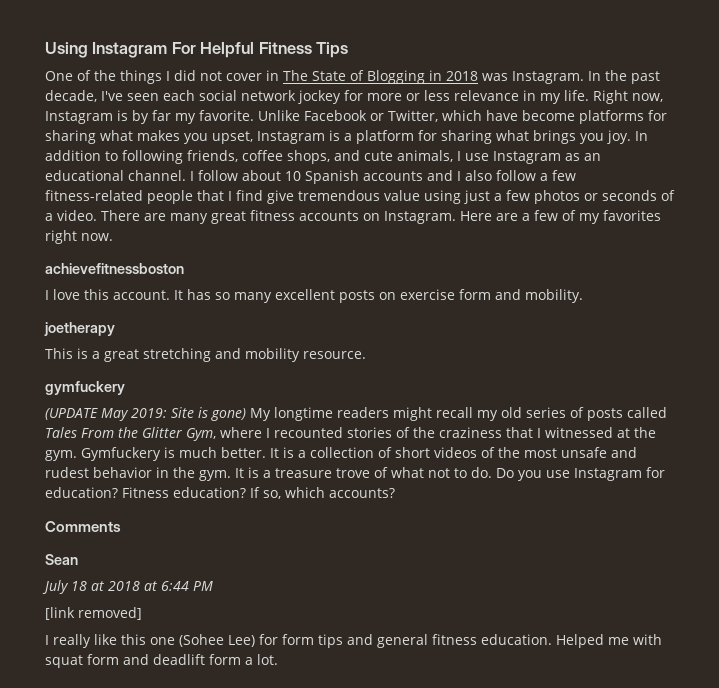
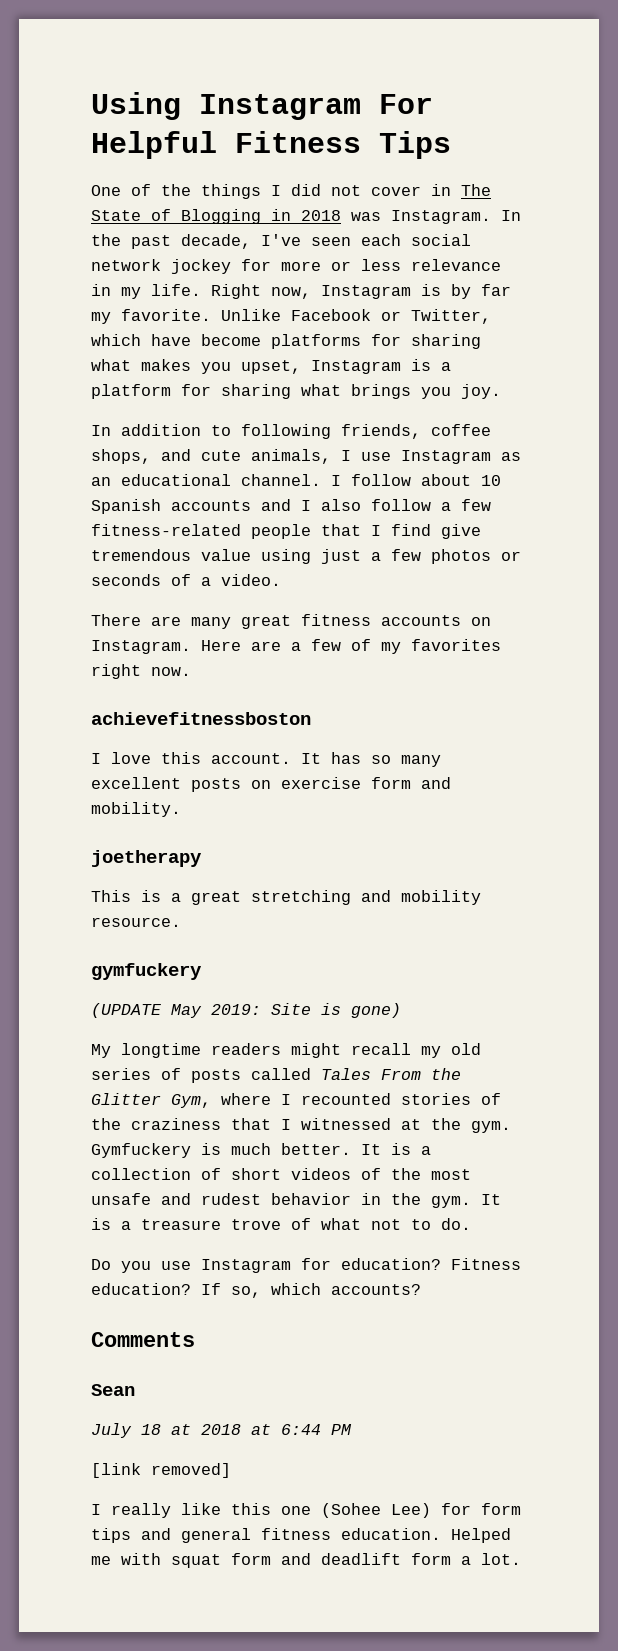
- Unlike Facebook or Twitter, which have become platforms for sharing what makes you upset, Instagram is a platform for sharing what brings you joy. In addition to following friends, coffee shops, and cute animals, I use Instagram as an educational channel.
+ Unlike Facebook or Twitter, which have become platforms for sharing what makes you upset, Instagram is a platform for sharing what brings you joy.
+ In addition to following friends, coffee shops, and cute animals, I use Instagram as an educational channel.
- I follow about 10 Spanish accounts and I also follow a few fitness-related people that I find give tremendous value using just a few photos or seconds of a video. There are many great fitness accounts on Instagram.
+ I follow about 10 Spanish accounts and I also follow a few fitness-related people that I find give tremendous value using just a few photos or seconds of a video.
+ There are many great fitness accounts on Instagram.
- (UPDATE May 2019: Site is gone) My longtime readers might recall my old series of posts called Tales From the Glitter Gym, where I recounted stories of the craziness that I witnessed at the gym.
+ (UPDATE May 2019: Site is gone)
+ My longtime readers might recall my old series of posts called Tales From the Glitter Gym, where I recounted stories of the craziness that I witnessed at the gym.
- It is a treasure trove of what not to do. Do you use Instagram for education?
+ It is a treasure trove of what not to do.
+ Do you use Instagram for education?

